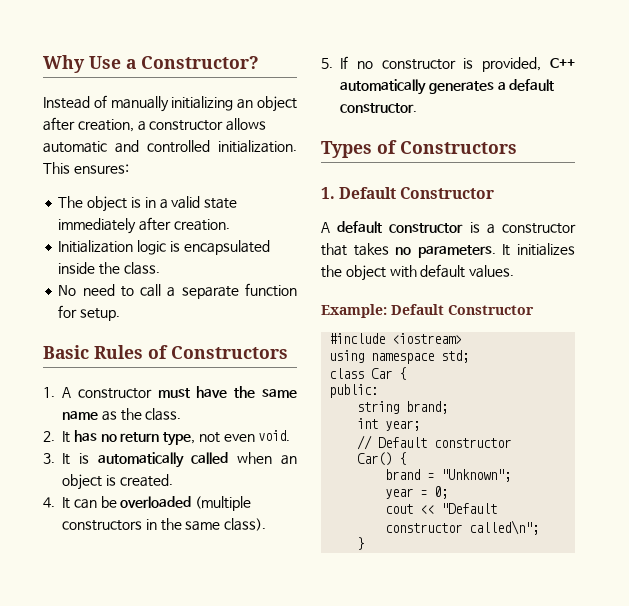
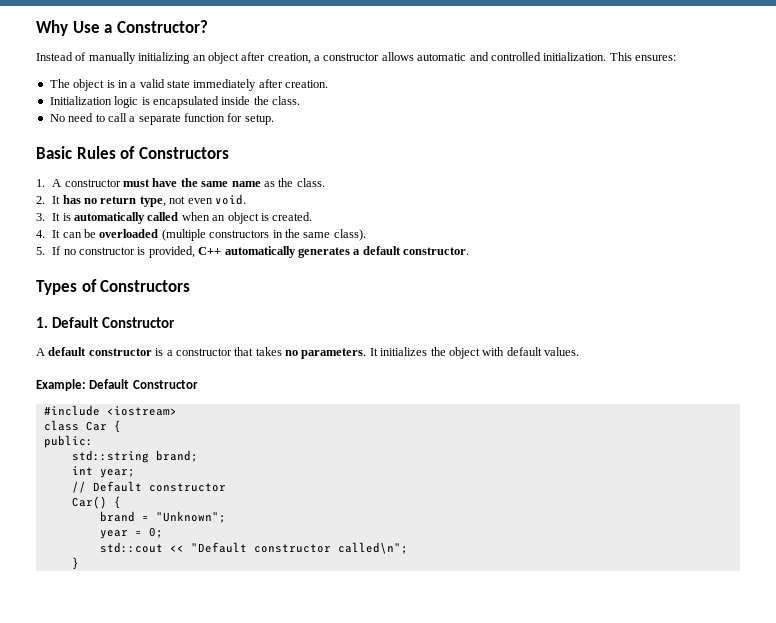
- using namespace std;
- string brand;
+ std::string brand;
- cout << "Default constructor called\n";
+ std::cout << "Default constructor called\n";

